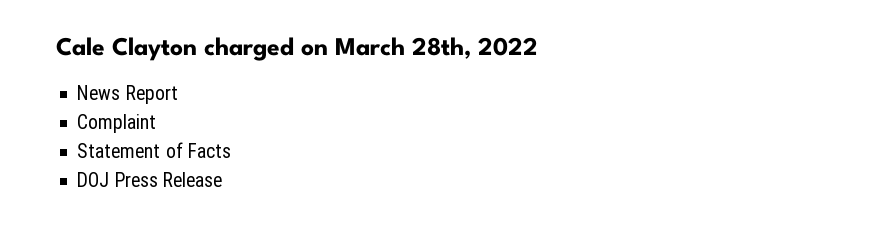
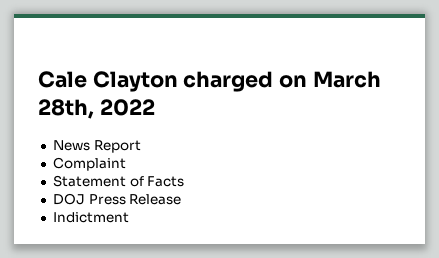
+ Indictment

